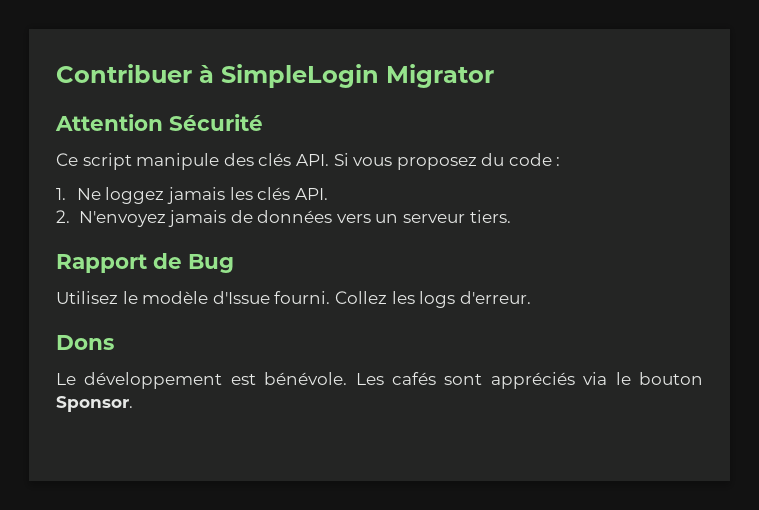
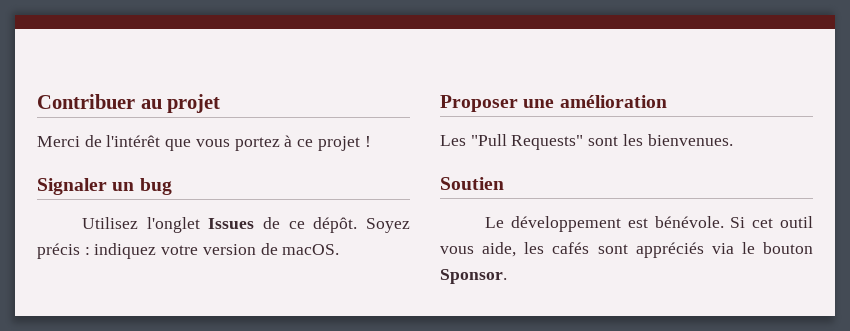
- Contribuer à SimpleLogin Migrator
- Attention Sécurité
- Ce script manipule des clés API. Si vous proposez du code :
- 1. Ne loggez jamais les clés API.
- 2. N'envoyez jamais de données vers un serveur tiers.
- Rapport de Bug
- Utilisez le modèle d'Issue fourni. Collez les logs d'erreur.
- Dons
- Le développement est bénévole. Les cafés sont appréciés via le bouton Sponsor.
+ Contribuer au projet
+ Merci de l'intérêt que vous portez à ce projet !
+ Signaler un bug
+ Utilisez l'onglet Issues de ce dépôt. Soyez précis : indiquez votre version de macOS.
+ Proposer une amélioration
+ Les "Pull Requests" sont les bienvenues.
+ Soutien
+ Le développement est bénévole. Si cet outil vous aide, les cafés sont appréciés via le bouton Sponsor.

